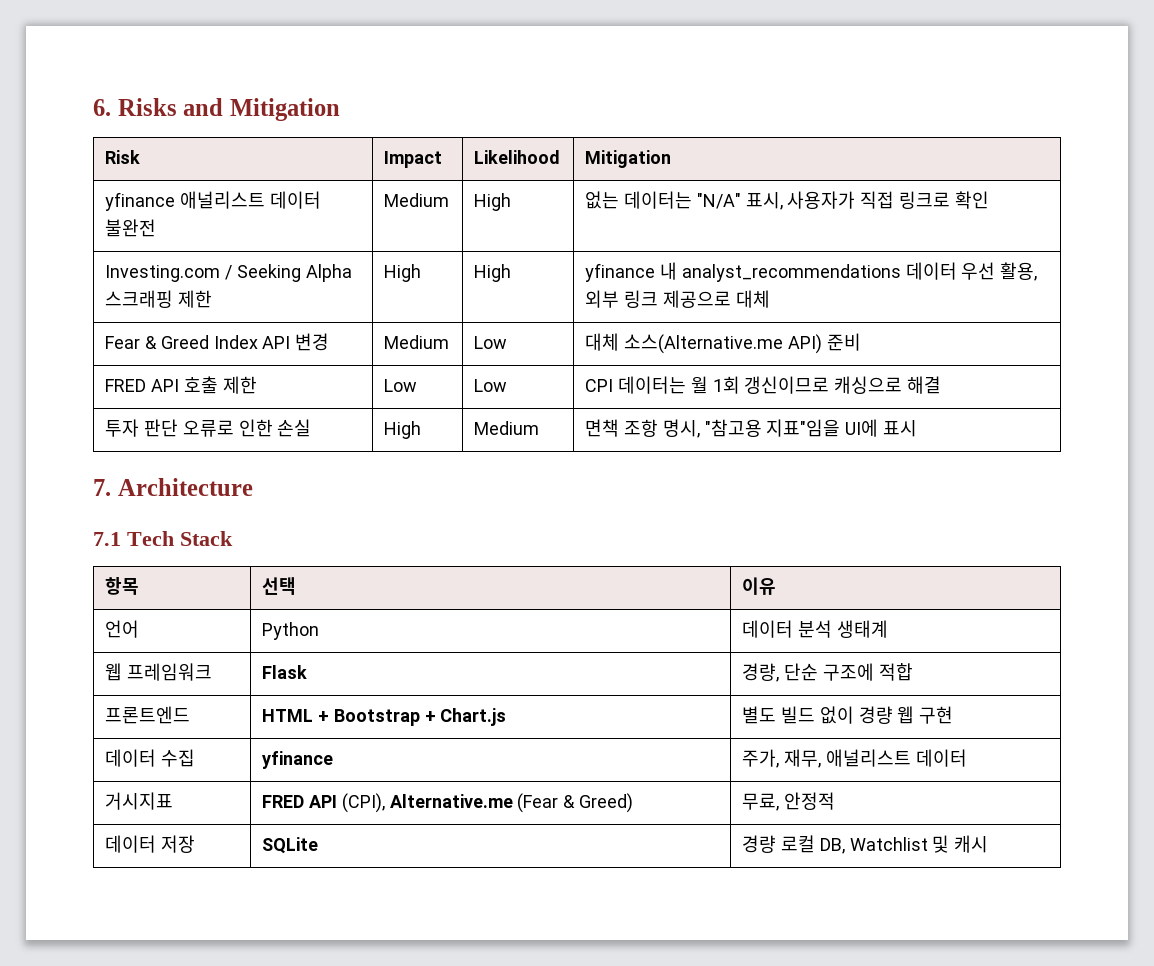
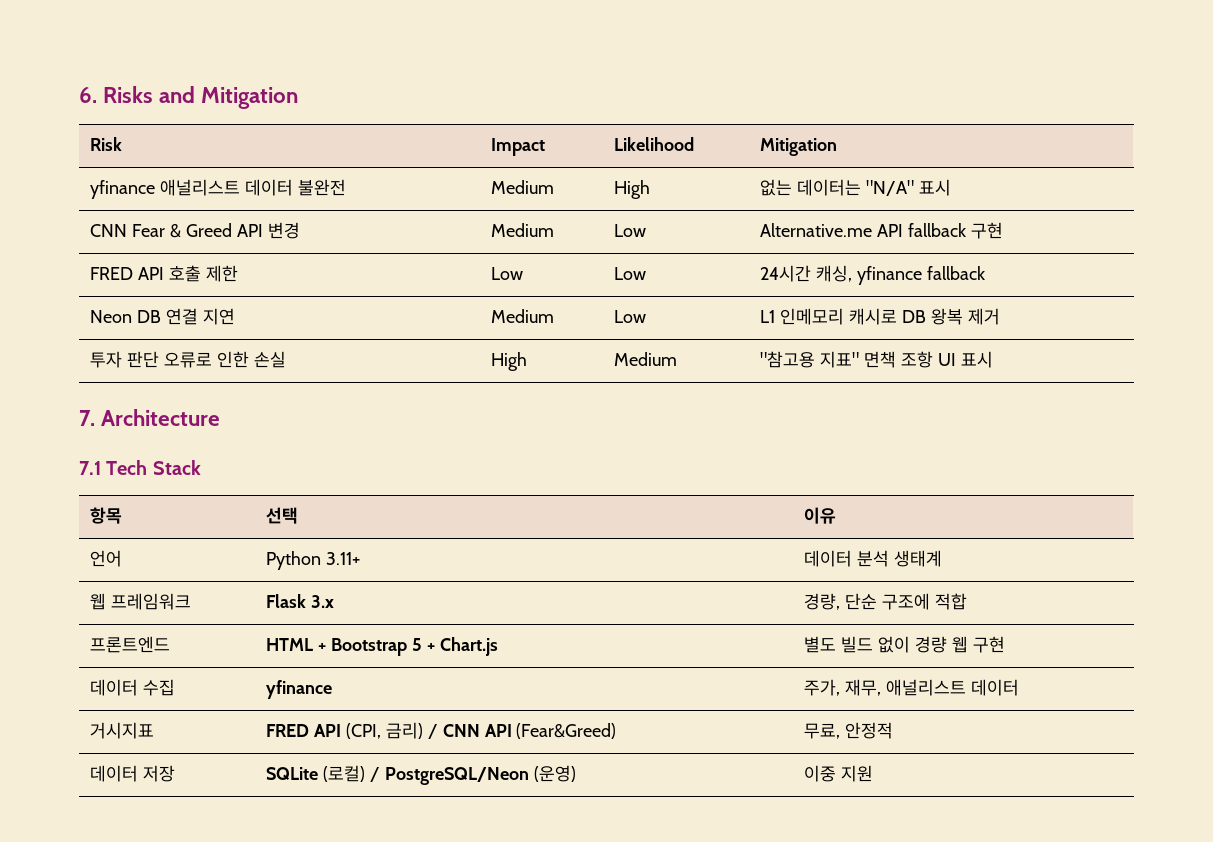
- yfinance 애널리스트 데이터 불완전 | Medium | High | 없는 데이터는 "N/A" 표시, 사용자가 직접 링크로 확인
- Investing.com / Seeking Alpha 스크래핑 제한 | High | High | yfinance 내 analyst_recommendations 데이터 우선 활용, 외부 링크 제공으로 대체
- Fear & Greed Index API 변경 | Medium | Low | 대체 소스(Alternative.me API) 준비
+ yfinance 애널리스트 데이터 불완전 | Medium | High | 없는 데이터는 "N/A" 표시
+ CNN Fear & Greed API 변경 | Medium | Low | Alternative.me API fallback 구현
- FRED API 호출 제한 | Low | Low | CPI 데이터는 월 1회 갱신이므로 캐싱으로 해결
+ FRED API 호출 제한 | Low | Low | 24시간 캐싱, yfinance fallback
+ Neon DB 연결 지연 | Medium | Low | L1 인메모리 캐시로 DB 왕복 제거
- 투자 판단 오류로 인한 손실 | High | Medium | 면책 조항 명시, "참고용 지표"임을 UI에 표시
+ 투자 판단 오류로 인한 손실 | High | Medium | "참고용 지표" 면책 조항 UI 표시
- 언어 | Python | 데이터 분석 생태계
+ 언어 | Python 3.11+ | 데이터 분석 생태계
- 웹 프레임워크 | Flask | 경량, 단순 구조에 적합
+ 웹 프레임워크 | Flask 3.x | 경량, 단순 구조에 적합
- 프론트엔드 | HTML + Bootstrap + Chart.js | 별도 빌드 없이 경량 웹 구현
+ 프론트엔드 | HTML + Bootstrap 5 + Chart.js | 별도 빌드 없이 경량 웹 구현
- 거시지표 | FRED API (CPI), Alternative.me (Fear & Greed) | 무료, 안정적
+ 거시지표 | FRED API (CPI, 금리) / CNN API (Fear&Greed) | 무료, 안정적
- 데이터 저장 | SQLite | 경량 로컬 DB, Watchlist 및 캐시
+ 데이터 저장 | SQLite (로컬) / PostgreSQL/Neon (운영) | 이중 지원

